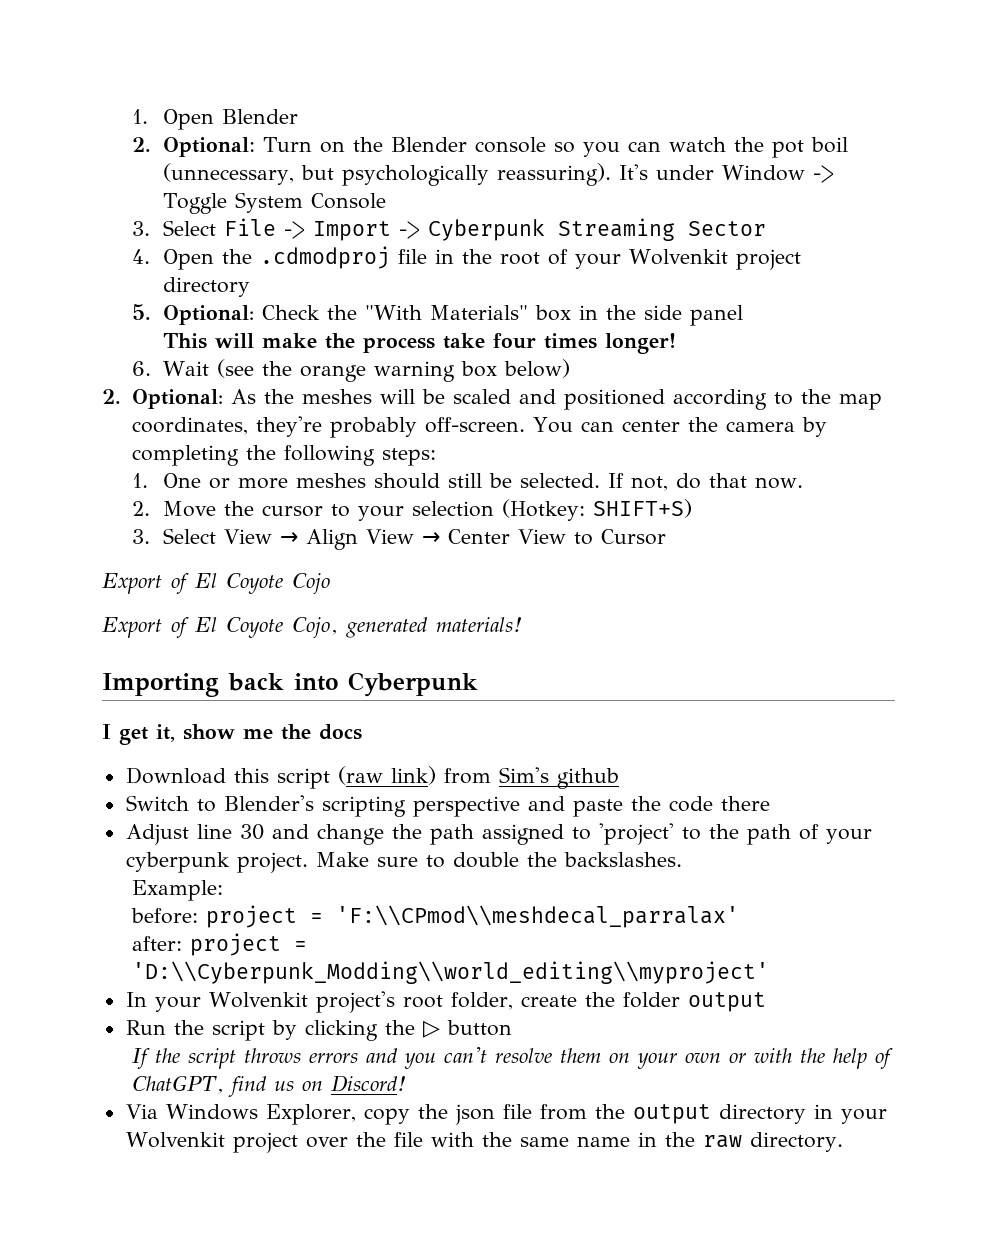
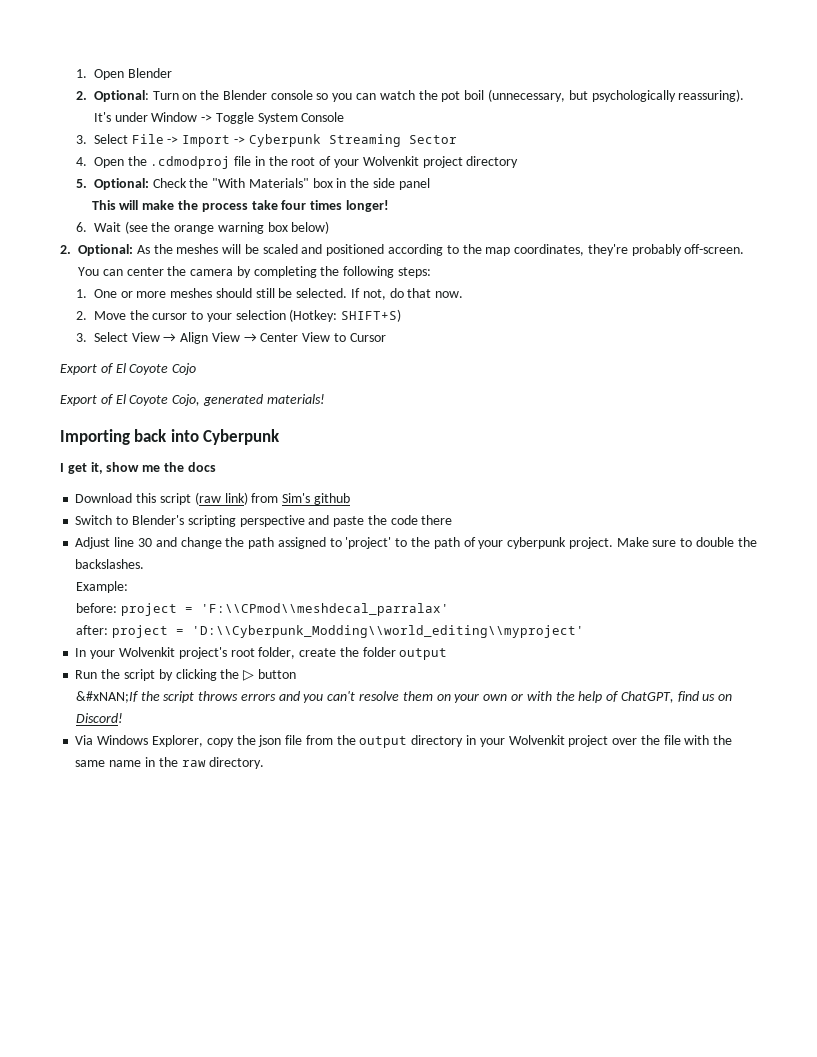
- If the script throws errors and you can't resolve them on your own or with the help of ChatGPT, find us on Discord!
+ &#xNAN;If the script throws errors and you can't resolve them on your own or with the help of ChatGPT, find us on Discord!

